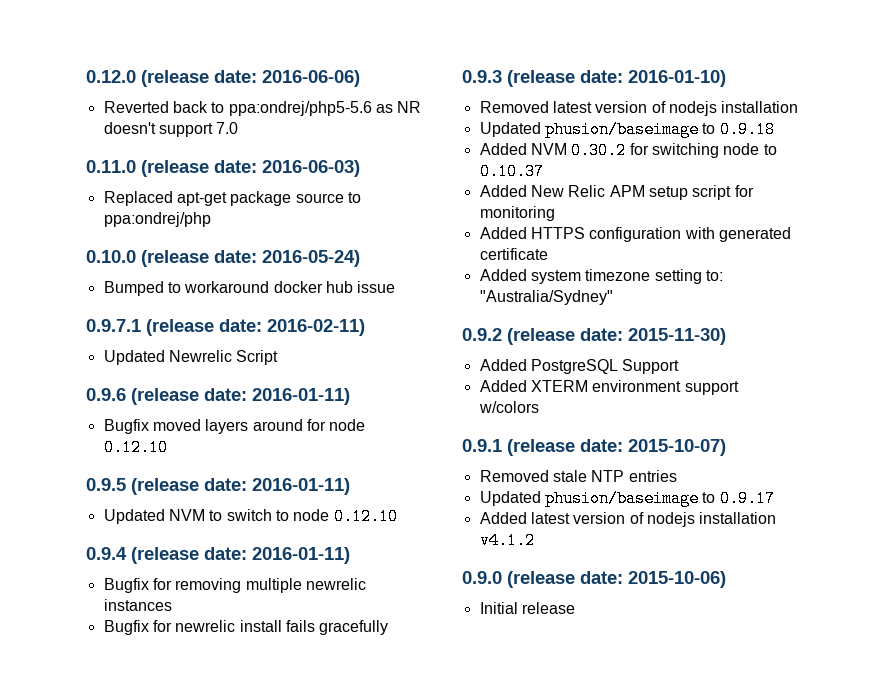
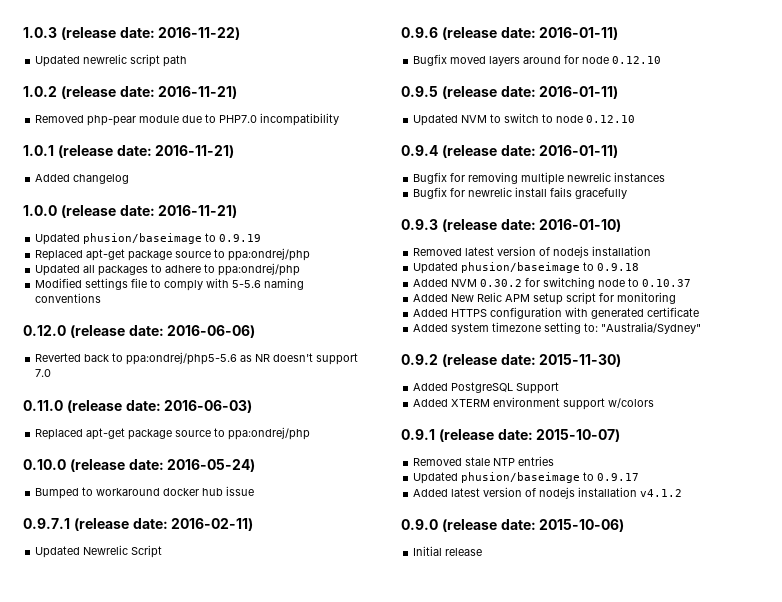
+ 1.0.3 (release date: 2016-11-22)
+ Updated newrelic script path
+ 1.0.2 (release date: 2016-11-21)
+ Removed php-pear module due to PHP7.0 incompatibility
+ 1.0.1 (release date: 2016-11-21)
+ Added changelog
+ 1.0.0 (release date: 2016-11-21)
+ Updated phusion/baseimage to 0.9.19
+ Replaced apt-get package source to ppa:ondrej/php
+ Updated all packages to adhere to ppa:ondrej/php
+ Modified settings file to comply with 5-5.6 naming conventions

